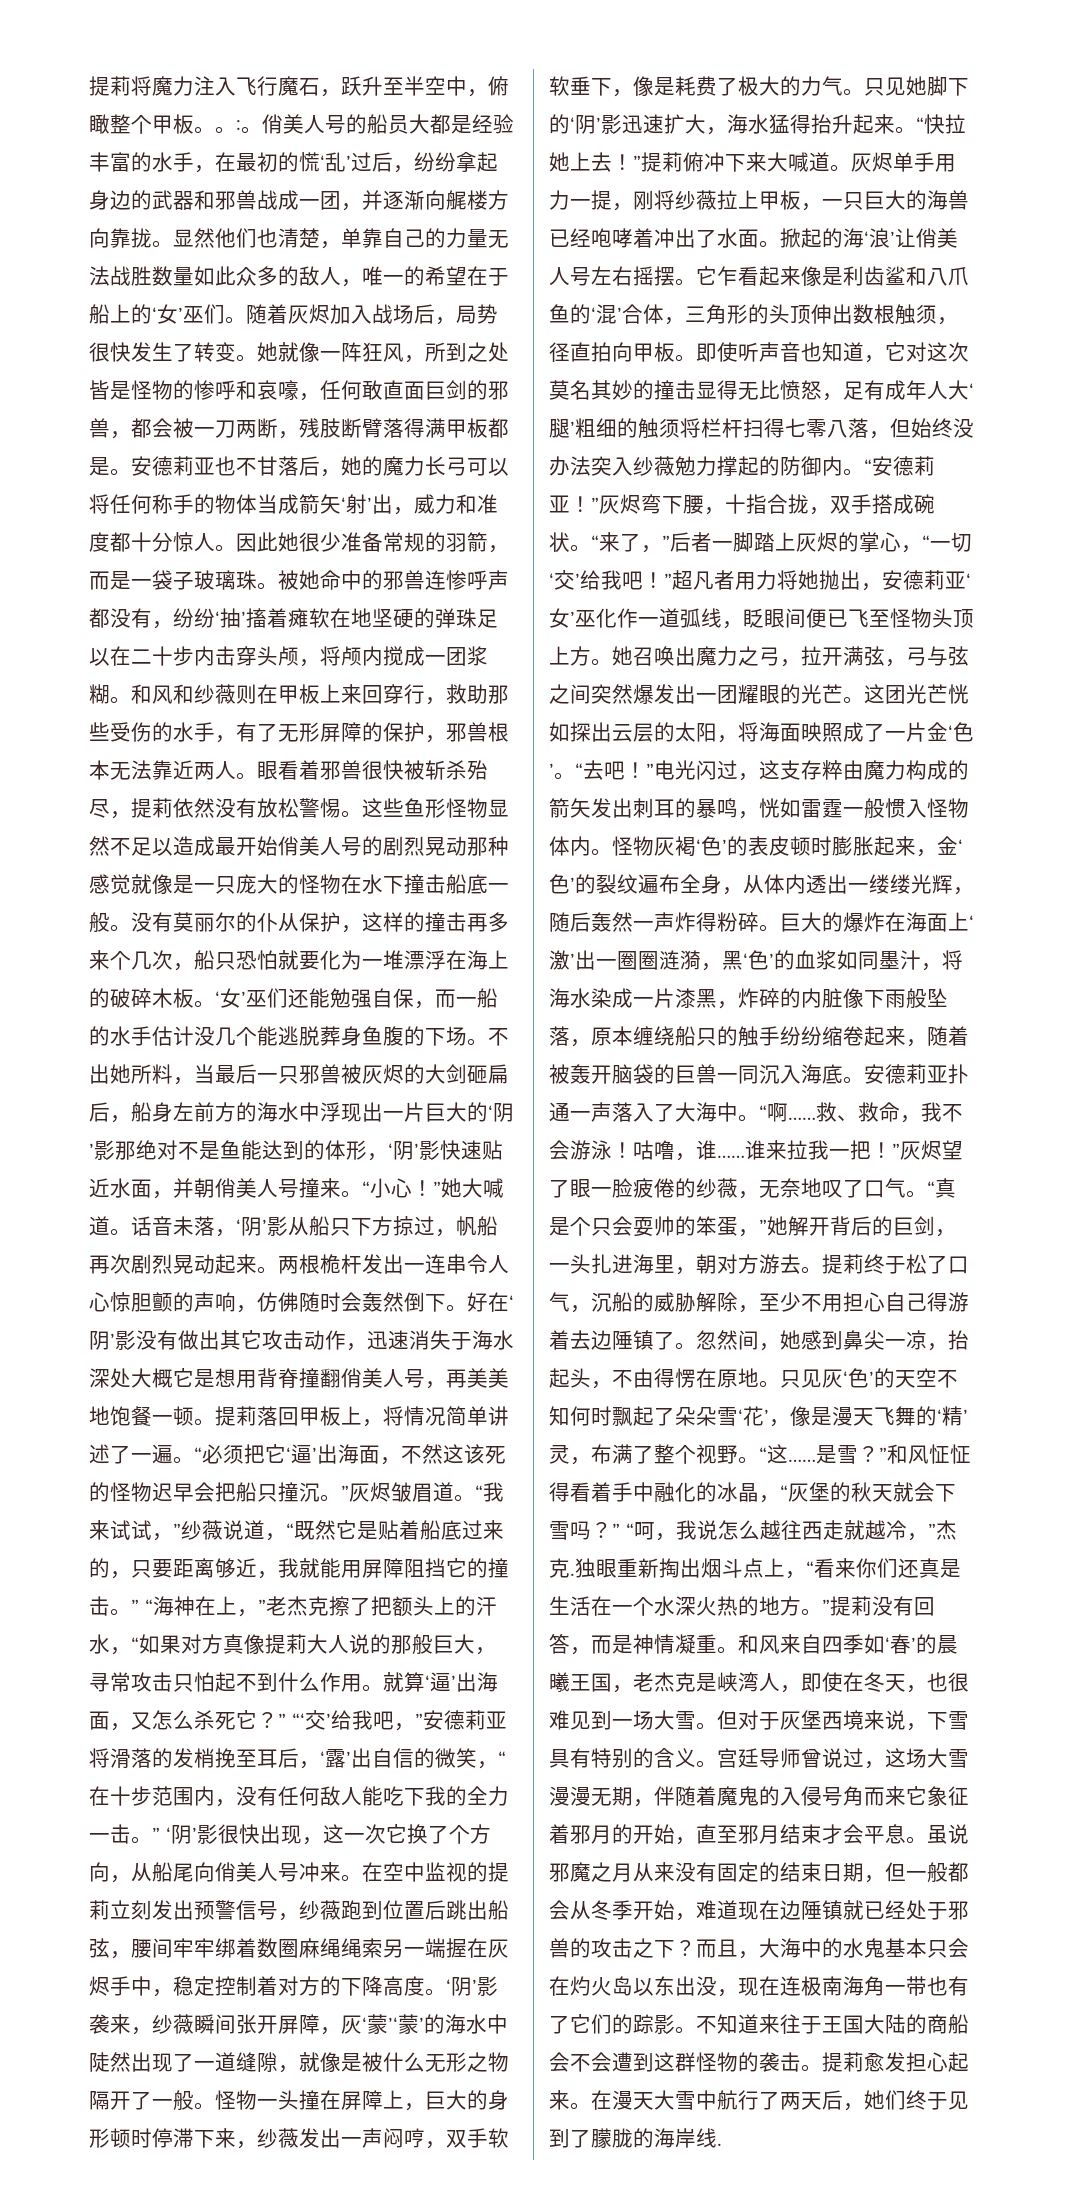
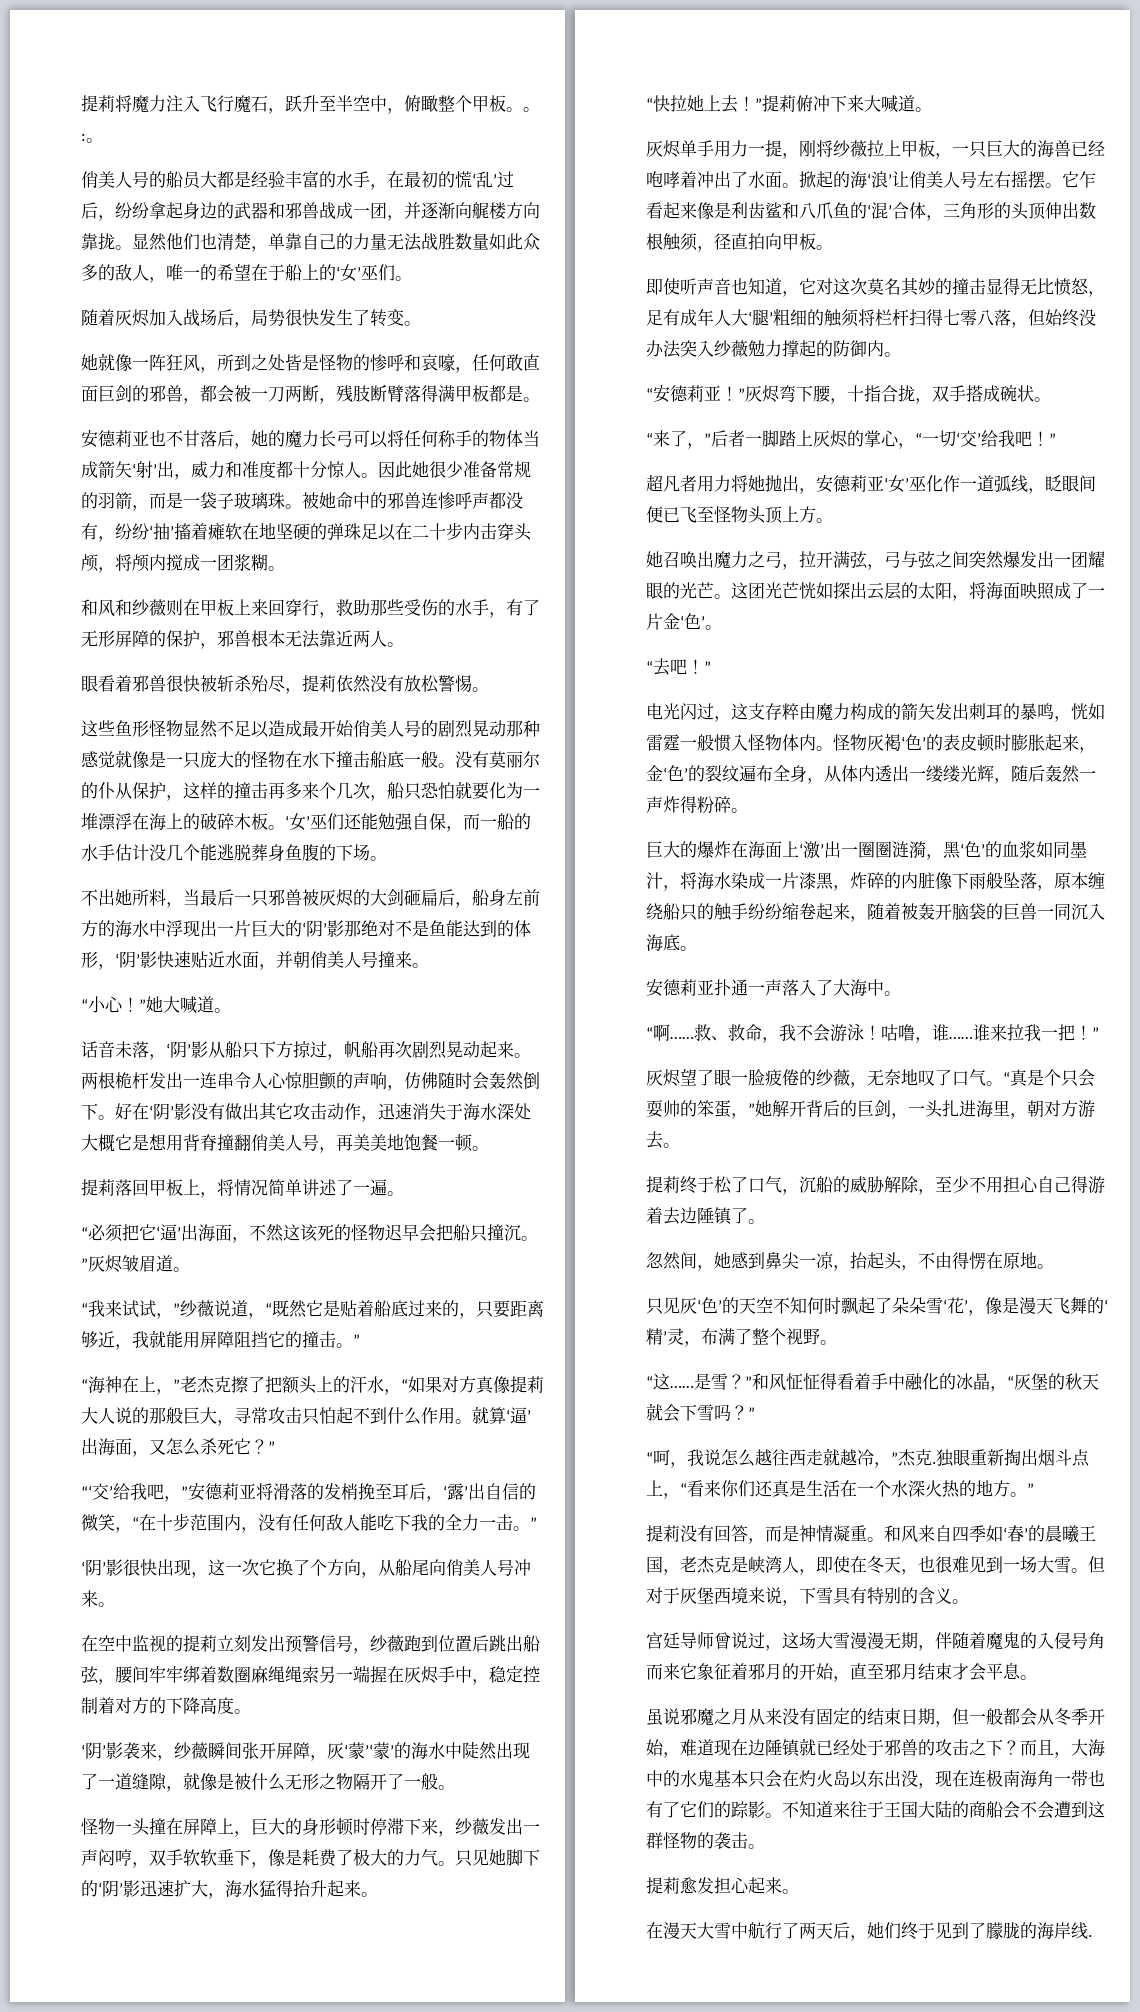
- 。:。俏美人号的船员大都是经验丰富的水手，在最初的慌‘乱’过后，纷纷拿起身边的武器和邪兽战成一团，并逐渐向艉楼方向靠拢。
+ 。:。
+ 俏美人号的船员大都是经验丰富的水手，在最初的慌‘乱’过后，纷纷拿起身边的武器和邪兽战成一团，并逐渐向艉楼方向靠拢。
- 显然他们也清楚，单靠自己的力量无法战胜数量如此众多的敌人，唯一的希望在于船上的‘女’巫们。随着灰烬加入战场后，局势很快发生了转变。她就像一阵狂风，所到之处皆是怪物的惨呼和哀嚎，任何敢直面巨剑的邪兽，都会被一刀两断，残肢断臂落得满甲板都是。安德莉亚也不甘落后，她的魔力长弓可以将任何称手的物体当成箭矢‘射’出，威力和准度都十分惊人。
+ 显然他们也清楚，单靠自己的力量无法战胜数量如此众多的敌人，唯一的希望在于船上的‘女’巫们。
+ 随着灰烬加入战场后，局势很快发生了转变。
+ 她就像一阵狂风，所到之处皆是怪物的惨呼和哀嚎，任何敢直面巨剑的邪兽，都会被一刀两断，残肢断臂落得满甲板都是。
+ 安德莉亚也不甘落后，她的魔力长弓可以将任何称手的物体当成箭矢‘射’出，威力和准度都十分惊人。
- 被她命中的邪兽连惨呼声都没有，纷纷‘抽’搐着瘫软在地坚硬的弹珠足以在二十步内击穿头颅，将颅内搅成一团浆糊。和风和纱薇则在甲板上来回穿行，救助那些受伤的水手，有了无形屏障的保护，邪兽根本无法靠近两人。眼看着邪兽很快被斩杀殆尽，提莉依然没有放松警惕。这些鱼形怪物显然不足以造成最开始俏美人号的剧烈晃动那种感觉就像是一只庞大的怪物在水下撞击船底一般。
+ 被她命中的邪兽连惨呼声都没有，纷纷‘抽’搐着瘫软在地坚硬的弹珠足以在二十步内击穿头颅，将颅内搅成一团浆糊。
+ 和风和纱薇则在甲板上来回穿行，救助那些受伤的水手，有了无形屏障的保护，邪兽根本无法靠近两人。
+ 眼看着邪兽很快被斩杀殆尽，提莉依然没有放松警惕。
+ 这些鱼形怪物显然不足以造成最开始俏美人号的剧烈晃动那种感觉就像是一只庞大的怪物在水下撞击船底一般。
- ‘女’巫们还能勉强自保，而一船的水手估计没几个能逃脱葬身鱼腹的下场。不出她所料，当最后一只邪兽被灰烬的大剑砸扁后，船身左前方的海水中浮现出一片巨大的‘阴’影那绝对不是鱼能达到的体形，‘阴’影快速贴近水面，并朝俏美人号撞来。“小心！”她大喊道。话音未落，‘阴’影从船只下方掠过，帆船再次剧烈晃动起来。
+ ‘女’巫们还能勉强自保，而一船的水手估计没几个能逃脱葬身鱼腹的下场。
+ 不出她所料，当最后一只邪兽被灰烬的大剑砸扁后，船身左前方的海水中浮现出一片巨大的‘阴’影那绝对不是鱼能达到的体形，‘阴’影快速贴近水面，并朝俏美人号撞来。
+ “小心！”她大喊道。
+ 话音未落，‘阴’影从船只下方掠过，帆船再次剧烈晃动起来。
- 好在‘阴’影没有做出其它攻击动作，迅速消失于海水深处大概它是想用背脊撞翻俏美人号，再美美地饱餐一顿。提莉落回甲板上，将情况简单讲述了一遍。“必须把它‘逼’出海面，不然这该死的怪物迟早会把船只撞沉。”灰烬皱眉道。“我来试试，”纱薇说道，“既然它是贴着船底过来的，只要距离够近，我就能用屏障阻挡它的撞击。” “海神在上，”老杰克擦了把额头上的汗水，“如果对方真像提莉大人说的那般巨大，寻常攻击只怕起不到什么作用。
+ 好在‘阴’影没有做出其它攻击动作，迅速消失于海水深处大概它是想用背脊撞翻俏美人号，再美美地饱餐一顿。
+ 提莉落回甲板上，将情况简单讲述了一遍。
+ “必须把它‘逼’出海面，不然这该死的怪物迟早会把船只撞沉。”灰烬皱眉道。
+ “我来试试，”纱薇说道，“既然它是贴着船底过来的，只要距离够近，我就能用屏障阻挡它的撞击。”
+ “海神在上，”老杰克擦了把额头上的汗水，“如果对方真像提莉大人说的那般巨大，寻常攻击只怕起不到什么作用。
- 就算‘逼’出海面，又怎么杀死它？” “‘交’给我吧，”安德莉亚将滑落的发梢挽至耳后，‘露’出自信的微笑，“在十步范围内，没有任何敌人能吃下我的全力一击。” ‘阴’影很快出现，这一次它换了个方向，从船尾向俏美人号冲来。在空中监视的提莉立刻发出预警信号，纱薇跑到位置后跳出船弦，腰间牢牢绑着数圈麻绳绳索另一端握在灰烬手中，稳定控制着对方的下降高度。‘阴’影袭来，纱薇瞬间张开屏障，灰‘蒙’‘蒙’的海水中陡然出现了一道缝隙，就像是被什么无形之物隔开了一般。怪物一头撞在屏障上，巨大的身形顿时停滞下来，纱薇发出一声闷哼，双手软软垂下，像是耗费了极大的力气。
+ 就算‘逼’出海面，又怎么杀死它？”
+ “‘交’给我吧，”安德莉亚将滑落的发梢挽至耳后，‘露’出自信的微笑，“在十步范围内，没有任何敌人能吃下我的全力一击。”
+ ‘阴’影很快出现，这一次它换了个方向，从船尾向俏美人号冲来。
+ 在空中监视的提莉立刻发出预警信号，纱薇跑到位置后跳出船弦，腰间牢牢绑着数圈麻绳绳索另一端握在灰烬手中，稳定控制着对方的下降高度。
+ ‘阴’影袭来，纱薇瞬间张开屏障，灰‘蒙’‘蒙’的海水中陡然出现了一道缝隙，就像是被什么无形之物隔开了一般。
+ 怪物一头撞在屏障上，巨大的身形顿时停滞下来，纱薇发出一声闷哼，双手软软垂下，像是耗费了极大的力气。
- 只见她脚下的‘阴’影迅速扩大，海水猛得抬升起来。“快拉她上去！”提莉俯冲下来大喊道。灰烬单手用力一提，刚将纱薇拉上甲板，一只巨大的海兽已经咆哮着冲出了水面。
+ 只见她脚下的‘阴’影迅速扩大，海水猛得抬升起来。
+ “快拉她上去！”提莉俯冲下来大喊道。
+ 灰烬单手用力一提，刚将纱薇拉上甲板，一只巨大的海兽已经咆哮着冲出了水面。
- 它乍看起来像是利齿鲨和八爪鱼的‘混’合体，三角形的头顶伸出数根触须，径直拍向甲板。即使听声音也知道，它对这次莫名其妙的撞击显得无比愤怒，足有成年人大‘腿’粗细的触须将栏杆扫得七零八落，但始终没办法突入纱薇勉力撑起的防御内。“安德莉亚！”灰烬弯下腰，十指合拢，双手搭成碗状。“来了，”后者一脚踏上灰烬的掌心，“一切‘交’给我吧！”超凡者用力将她抛出，安德莉亚‘女’巫化作一道弧线，眨眼间便已飞至怪物头顶上方。她召唤出魔力之弓，拉开满弦，弓与弦之间突然爆发出一团耀眼的光芒。
+ 它乍看起来像是利齿鲨和八爪鱼的‘混’合体，三角形的头顶伸出数根触须，径直拍向甲板。
+ 即使听声音也知道，它对这次莫名其妙的撞击显得无比愤怒，足有成年人大‘腿’粗细的触须将栏杆扫得七零八落，但始终没办法突入纱薇勉力撑起的防御内。
+ “安德莉亚！”灰烬弯下腰，十指合拢，双手搭成碗状。
+ “来了，”后者一脚踏上灰烬的掌心，“一切‘交’给我吧！”
+ 超凡者用力将她抛出，安德莉亚‘女’巫化作一道弧线，眨眼间便已飞至怪物头顶上方。
+ 她召唤出魔力之弓，拉开满弦，弓与弦之间突然爆发出一团耀眼的光芒。
- 这团光芒恍如探出云层的太阳，将海面映照成了一片金‘色’。“去吧！”电光闪过，这支存粹由魔力构成的箭矢发出刺耳的暴鸣，恍如雷霆一般惯入怪物体内。
+ 这团光芒恍如探出云层的太阳，将海面映照成了一片金‘色’。
+ “去吧！”
+ 电光闪过，这支存粹由魔力构成的箭矢发出刺耳的暴鸣，恍如雷霆一般惯入怪物体内。
- 怪物灰褐‘色’的表皮顿时膨胀起来，金‘色’的裂纹遍布全身，从体内透出一缕缕光辉，随后轰然一声炸得粉碎。巨大的爆炸在海面上‘激’出一圈圈涟漪，黑‘色’的血浆如同墨汁，将海水染成一片漆黑，炸碎的内脏像下雨般坠落，原本缠绕船只的触手纷纷缩卷起来，随着被轰开脑袋的巨兽一同沉入海底。安德莉亚扑通一声落入了大海中。“啊……
+ 怪物灰褐‘色’的表皮顿时膨胀起来，金‘色’的裂纹遍布全身，从体内透出一缕缕光辉，随后轰然一声炸得粉碎。
+ 巨大的爆炸在海面上‘激’出一圈圈涟漪，黑‘色’的血浆如同墨汁，将海水染成一片漆黑，炸碎的内脏像下雨般坠落，原本缠绕船只的触手纷纷缩卷起来，随着被轰开脑袋的巨兽一同沉入海底。
+ 安德莉亚扑通一声落入了大海中。
+ “啊……
- 谁来拉我一把！”灰烬望了眼一脸疲倦的纱薇，无奈地叹了口气。
+ 谁来拉我一把！”
+ 灰烬望了眼一脸疲倦的纱薇，无奈地叹了口气。
- “真是个只会耍帅的笨蛋，”她解开背后的巨剑，一头扎进海里，朝对方游去。提莉终于松了口气，沉船的威胁解除，至少不用担心自己得游着去边陲镇了。忽然间，她感到鼻尖一凉，抬起头，不由得愣在原地。只见灰‘色’的天空不知何时飘起了朵朵雪‘花’，像是漫天飞舞的‘精’灵，布满了整个视野。“这……
+ “真是个只会耍帅的笨蛋，”她解开背后的巨剑，一头扎进海里，朝对方游去。
+ 提莉终于松了口气，沉船的威胁解除，至少不用担心自己得游着去边陲镇了。
+ 忽然间，她感到鼻尖一凉，抬起头，不由得愣在原地。
+ 只见灰‘色’的天空不知何时飘起了朵朵雪‘花’，像是漫天飞舞的‘精’灵，布满了整个视野。
+ “这……
- 是雪？”和风怔怔得看着手中融化的冰晶，“灰堡的秋天就会下雪吗？” “呵，我说怎么越往西走就越冷，”杰克.
+ 是雪？”和风怔怔得看着手中融化的冰晶，“灰堡的秋天就会下雪吗？”
+ “呵，我说怎么越往西走就越冷，”杰克.
- 独眼重新掏出烟斗点上，“看来你们还真是生活在一个水深火热的地方。”提莉没有回答，而是神情凝重。
+ 独眼重新掏出烟斗点上，“看来你们还真是生活在一个水深火热的地方。”
+ 提莉没有回答，而是神情凝重。
- 但对于灰堡西境来说，下雪具有特别的含义。宫廷导师曾说过，这场大雪漫漫无期，伴随着魔鬼的入侵号角而来它象征着邪月的开始，直至邪月结束才会平息。虽说邪魔之月从来没有固定的结束日期，但一般都会从冬季开始，难道现在边陲镇就已经处于邪兽的攻击之下？
+ 但对于灰堡西境来说，下雪具有特别的含义。
+ 宫廷导师曾说过，这场大雪漫漫无期，伴随着魔鬼的入侵号角而来它象征着邪月的开始，直至邪月结束才会平息。
+ 虽说邪魔之月从来没有固定的结束日期，但一般都会从冬季开始，难道现在边陲镇就已经处于邪兽的攻击之下？
- 不知道来往于王国大陆的商船会不会遭到这群怪物的袭击。提莉愈发担心起来。在漫天大雪中航行了两天后，她们终于见到了朦胧的海岸线.
+ 不知道来往于王国大陆的商船会不会遭到这群怪物的袭击。
+ 提莉愈发担心起来。
+ 在漫天大雪中航行了两天后，她们终于见到了朦胧的海岸线.

